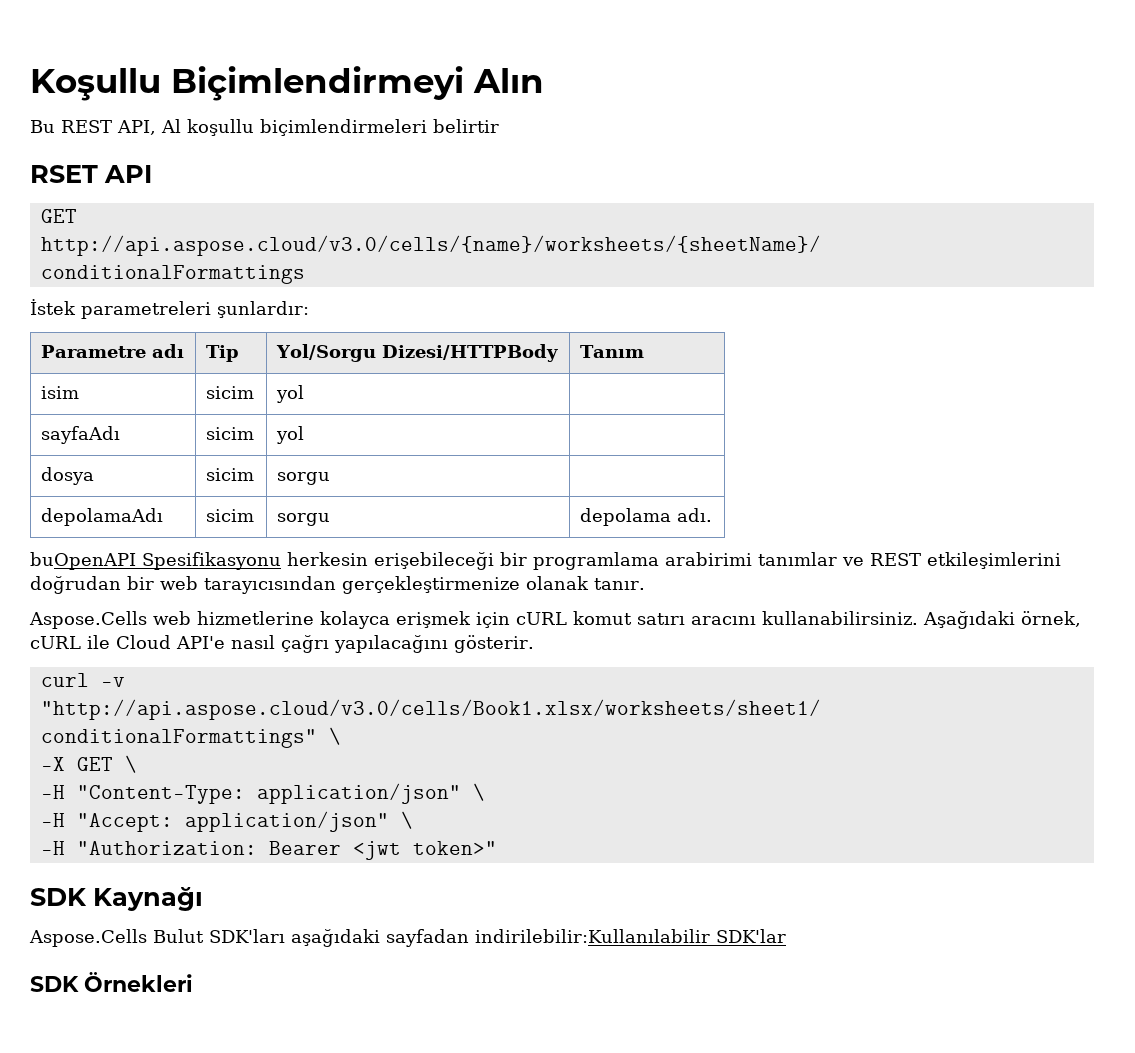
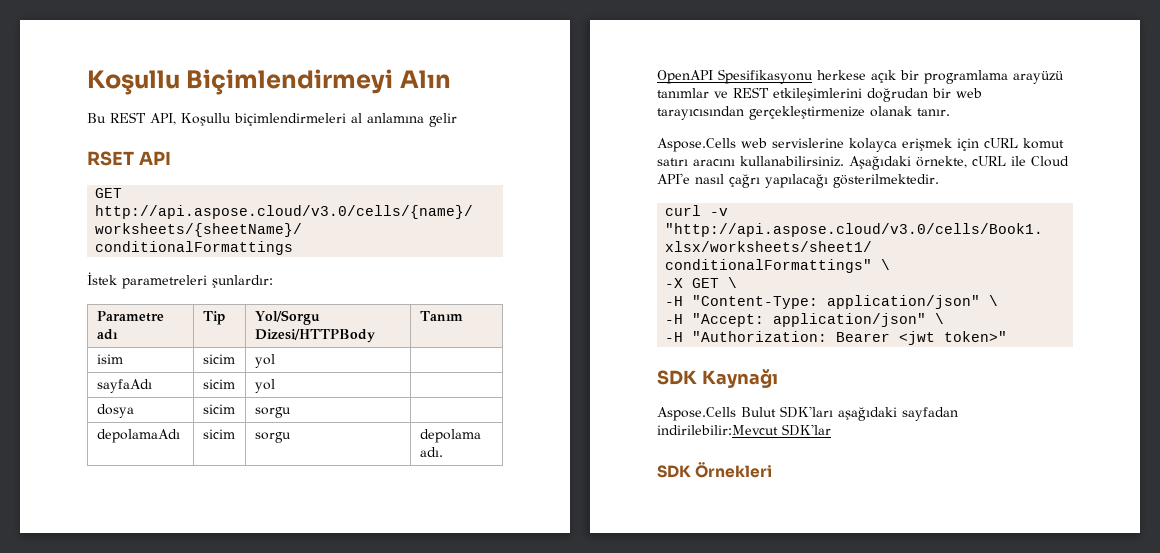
- Bu REST API, Al koşullu biçimlendirmeleri belirtir
+ Bu REST API, Koşullu biçimlendirmeleri al anlamına gelir
- buOpenAPI Spesifikasyonu herkesin erişebileceği bir programlama arabirimi tanımlar ve REST etkileşimlerini doğrudan bir web tarayıcısından gerçekleştirmenize olanak tanır.
+ OpenAPI Spesifikasyonu herkese açık bir programlama arayüzü tanımlar ve REST etkileşimlerini doğrudan bir web tarayıcısından gerçekleştirmenize olanak tanır.
- Aspose.Cells web hizmetlerine kolayca erişmek için cURL komut satırı aracını kullanabilirsiniz.
+ Aspose.Cells web servislerine kolayca erişmek için cURL komut satırı aracını kullanabilirsiniz.
- Aşağıdaki örnek, cURL ile Cloud API'e nasıl çağrı yapılacağını gösterir.
+ Aşağıdaki örnekte, cURL ile Cloud API'e nasıl çağrı yapılacağı gösterilmektedir.
- Aspose.Cells Bulut SDK'ları aşağıdaki sayfadan indirilebilir:Kullanılabilir SDK'lar
+ Aspose.Cells Bulut SDK'ları aşağıdaki sayfadan indirilebilir:Mevcut SDK'lar

